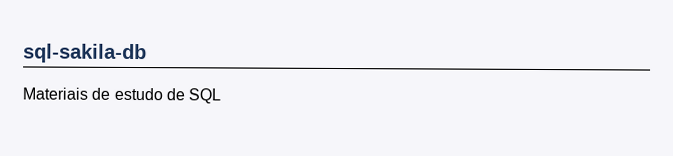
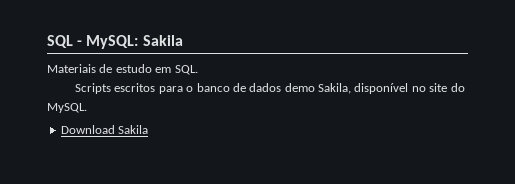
- sql-sakila-db
+ SQL - MySQL: Sakila
- Materiais de estudo de SQL
+ Materiais de estudo em SQL.
+ Scripts escritos para o banco de dados demo Sakila, disponível no site do MySQL.
+ Download Sakila

